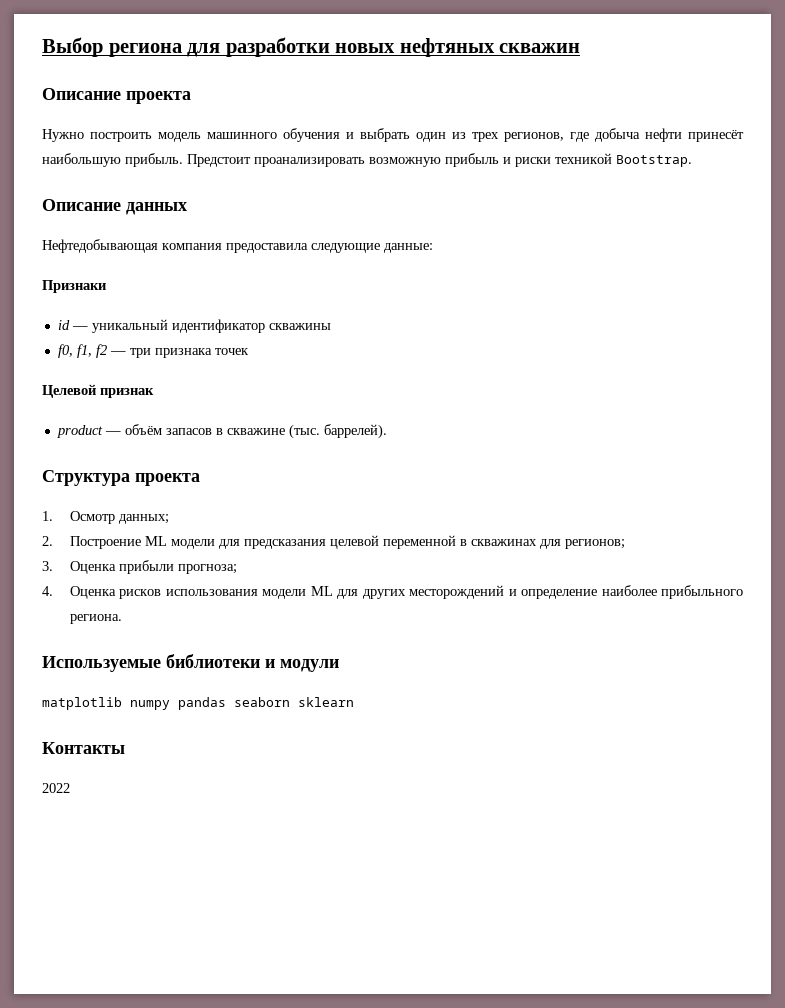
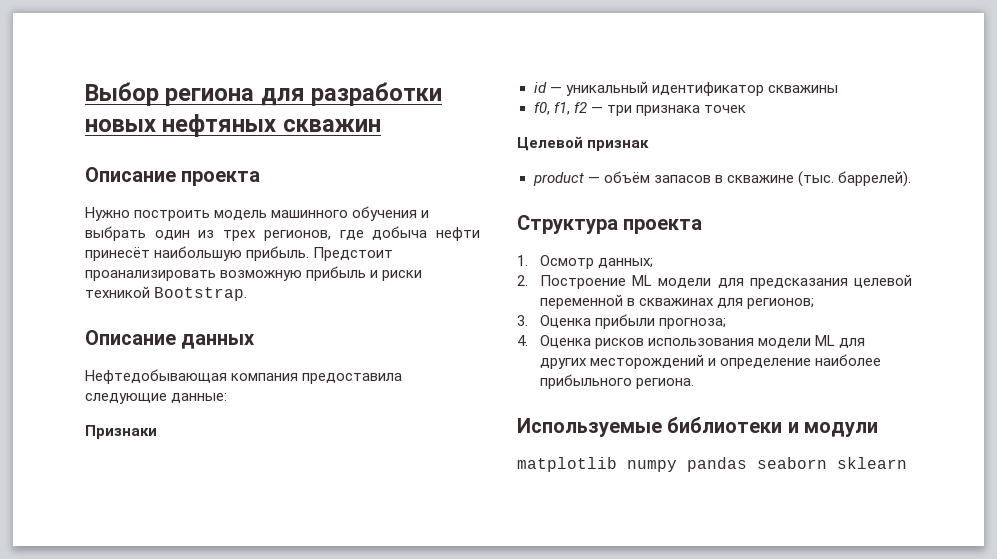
- Контакты
- 2022

